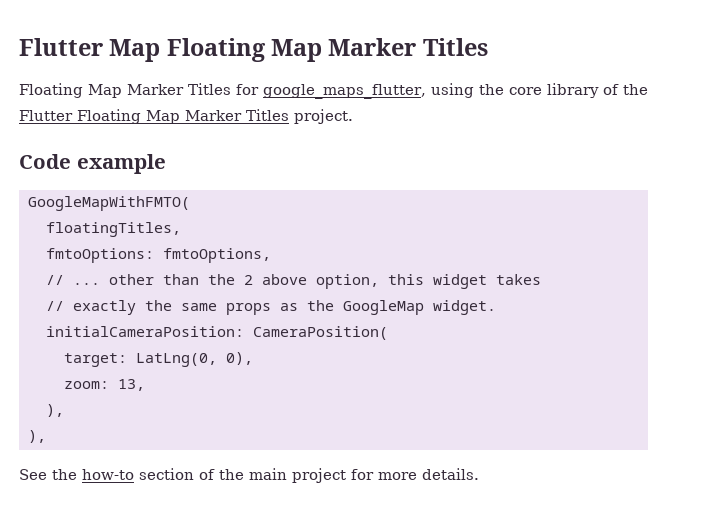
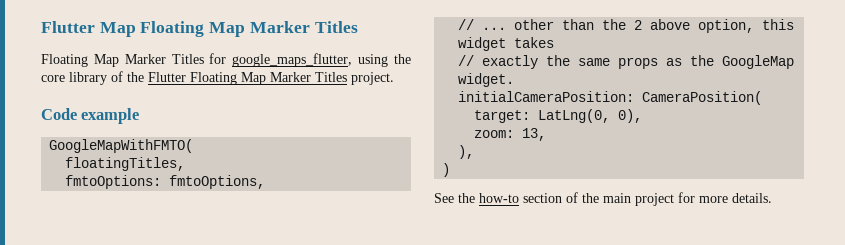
  zoom: 13,
  ),
- ),
+ )

